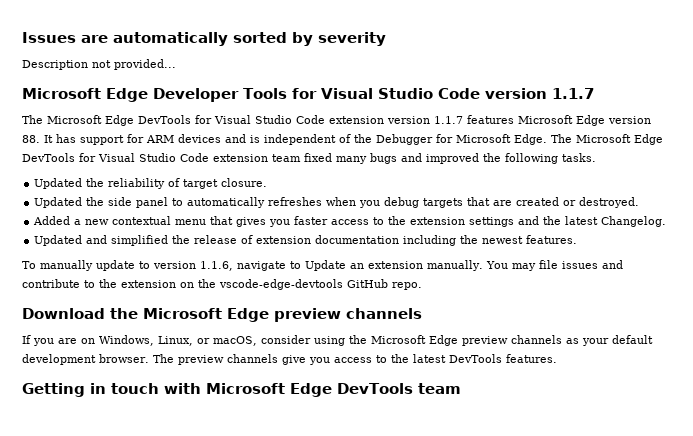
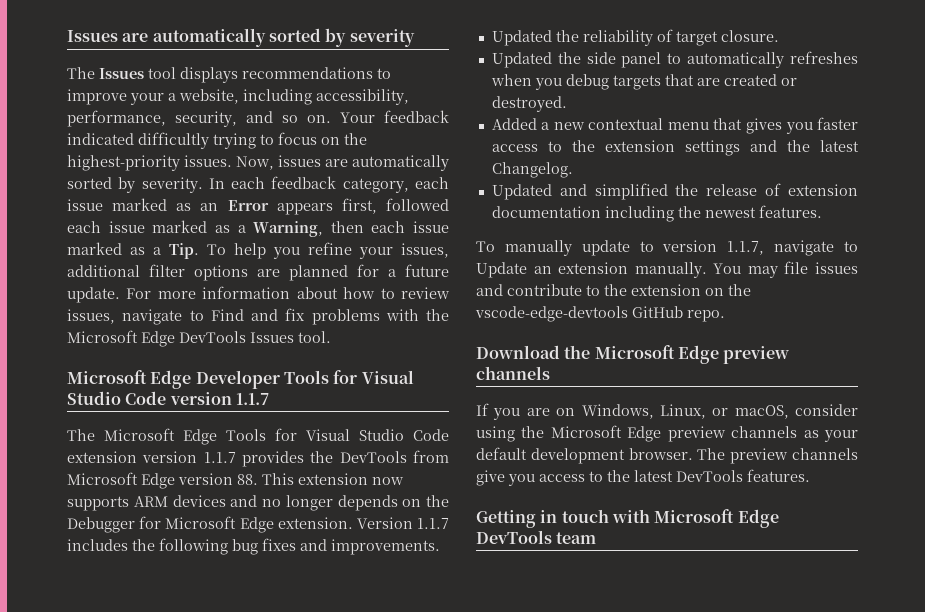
- Description not provided...
+ The Issues tool displays recommendations to improve your a website, including accessibility, performance, security, and so on. Your feedback indicated difficultly trying to focus on the highest-priority issues. Now, issues are automatically sorted by severity. In each feedback category, each issue marked as an Error appears first, followed each issue marked as a Warning, then each issue marked as a Tip. To help you refine your issues, additional filter options are planned for a future update. For more information about how to review issues, navigate to Find and fix problems with the Microsoft Edge DevTools Issues tool.
- The Microsoft Edge DevTools for Visual Studio Code extension version 1.1.7 features Microsoft Edge version 88. It has support for ARM devices and is independent of the Debugger for Microsoft Edge. The Microsoft Edge DevTools for Visual Studio Code extension team fixed many bugs and improved the following tasks.
+ The Microsoft Edge Tools for Visual Studio Code extension version 1.1.7 provides the DevTools from Microsoft Edge version 88. This extension now supports ARM devices and no longer depends on the Debugger for Microsoft Edge extension. Version 1.1.7 includes the following bug fixes and improvements.
- To manually update to version 1.1.6, navigate to Update an extension manually.
+ To manually update to version 1.1.7, navigate to Update an extension manually.

